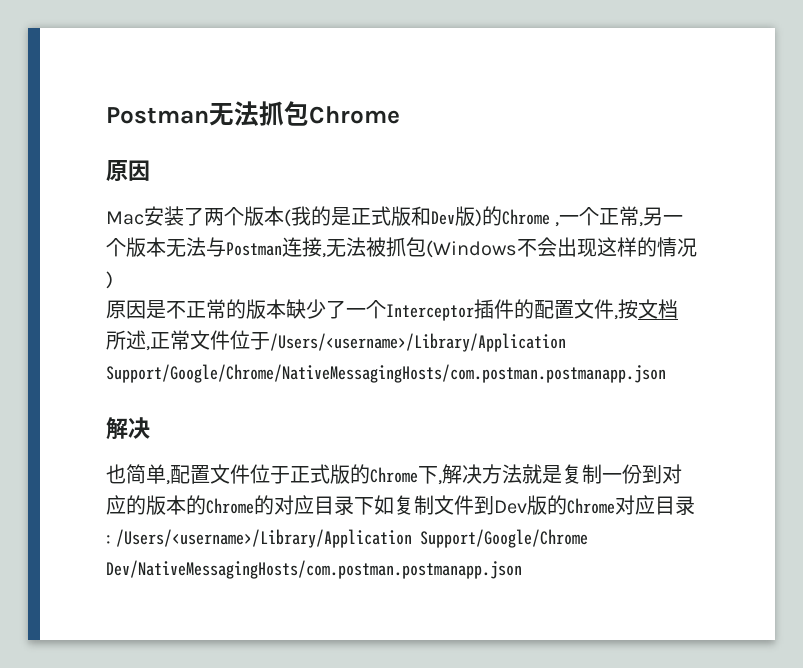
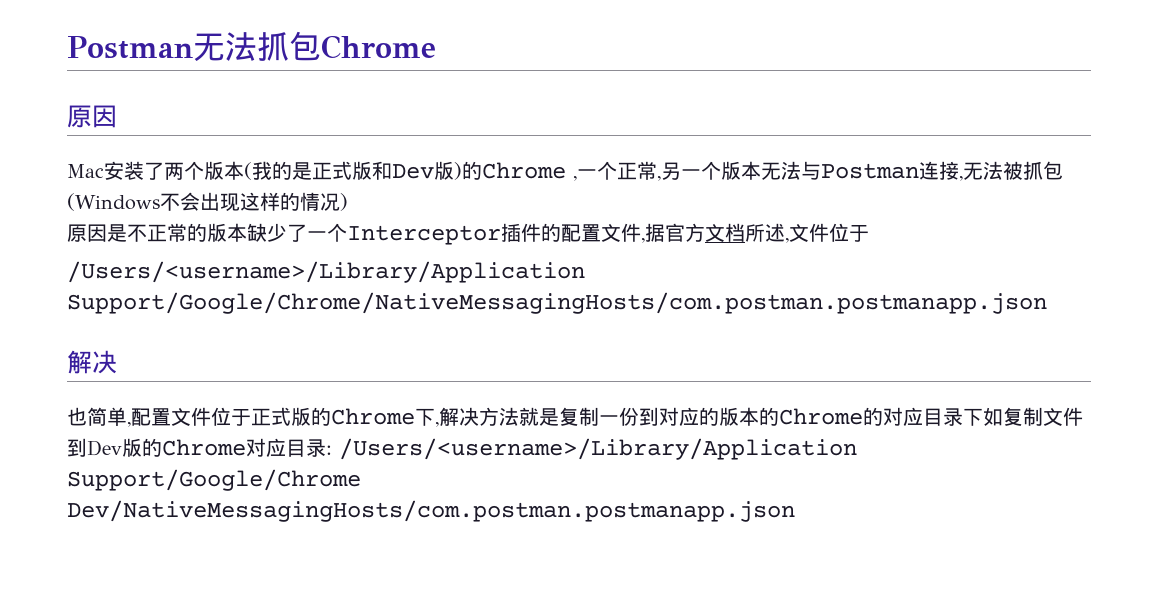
- 原因是不正常的版本缺少了一个Interceptor插件的配置文件,按文档所述,正常文件位于/Users/<username>/Library/Application Support/Google/Chrome/NativeMessagingHosts/com.postman.postmanapp.json
+ 原因是不正常的版本缺少了一个Interceptor插件的配置文件,据官方文档所述,文件位于
+ /Users/<username>/Library/Application Support/Google/Chrome/NativeMessagingHosts/com.postman.postmanapp.json

